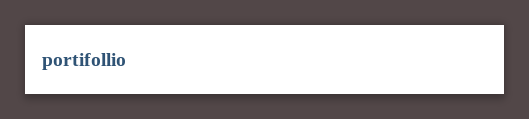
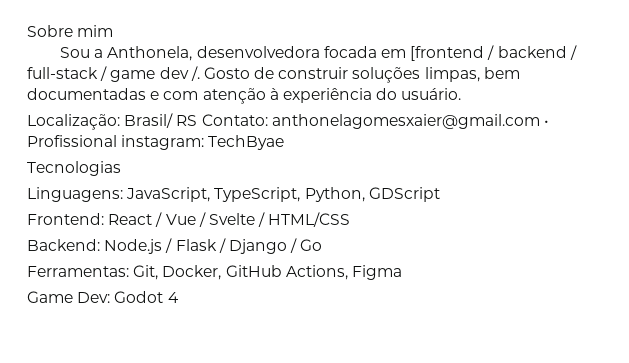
- portifollio
+ Sobre mim
+ Sou a Anthonela, desenvolvedora focada em [frontend / backend / full-stack / game dev /. Gosto de construir soluções limpas, bem documentadas e com atenção à experiência do usuário.
+ Localização: Brasil/ RS Contato: anthonelagomesxaier@gmail.com • Profissional instagram: TechByae
+ Tecnologias
+ Linguagens: JavaScript, TypeScript, Python, GDScript
+ Frontend: React / Vue / Svelte / HTML/CSS
+ Backend: Node.js / Flask / Django / Go
+ Ferramentas: Git, Docker, GitHub Actions, Figma
+ Game Dev: Godot 4

